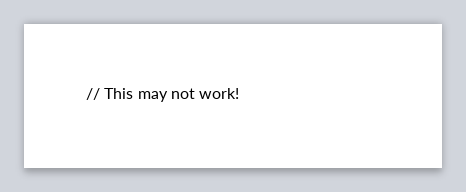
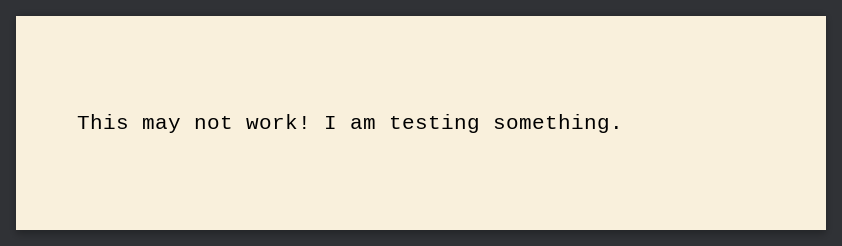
- // This may not work!
+ This may not work!
+ I am testing something.

